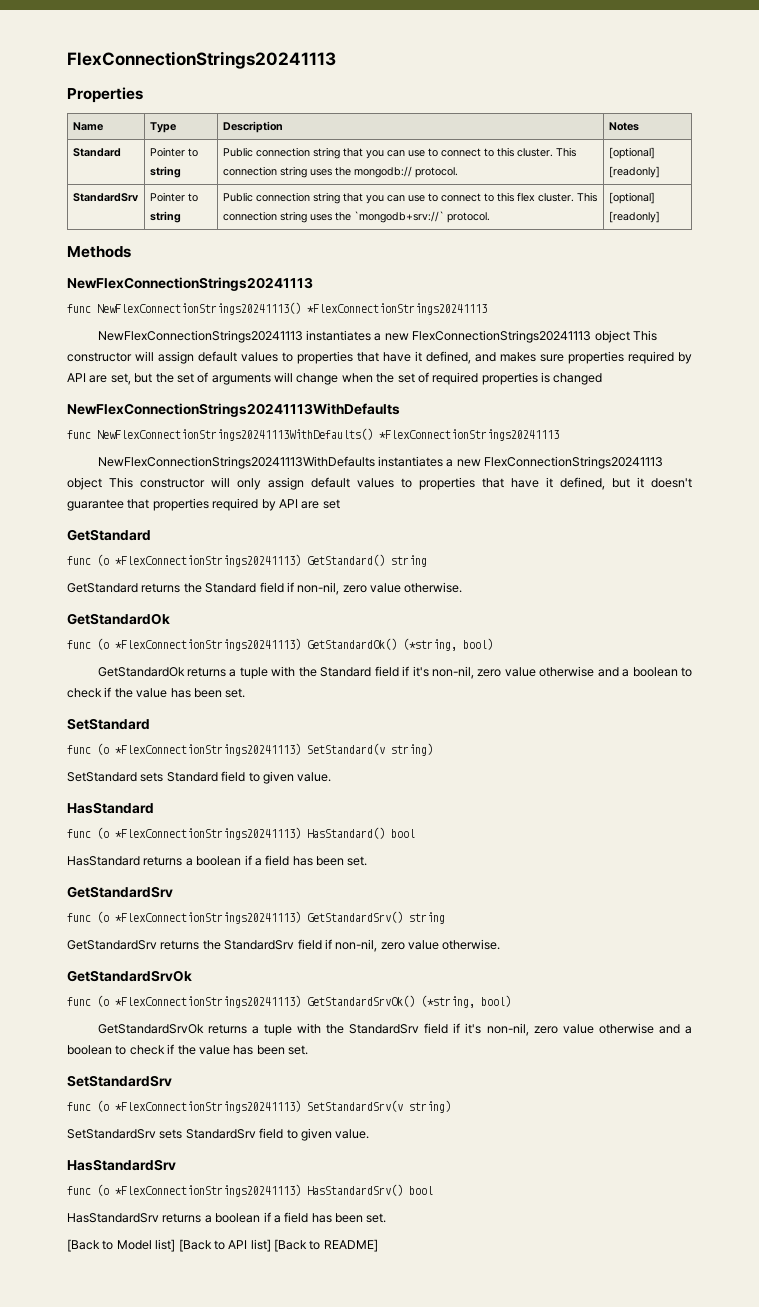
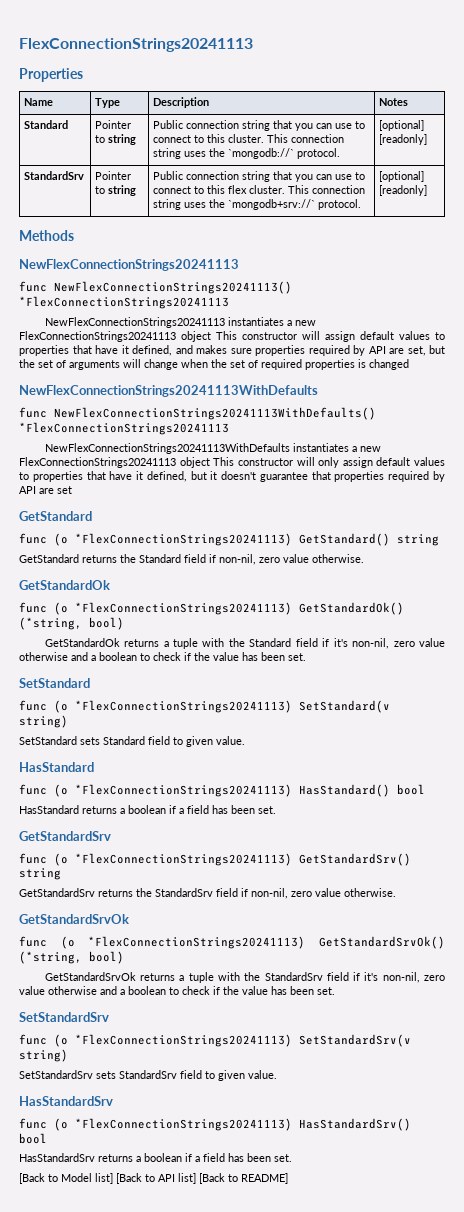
- Standard | Pointer to string | Public connection string that you can use to connect to this cluster. This connection string uses the mongodb:// protocol. | [optional] [readonly]
+ Standard | Pointer to string | Public connection string that you can use to connect to this cluster. This connection string uses the `mongodb://` protocol. | [optional] [readonly]

